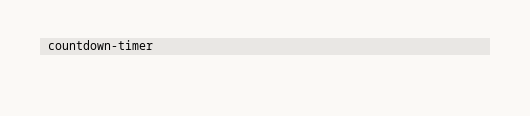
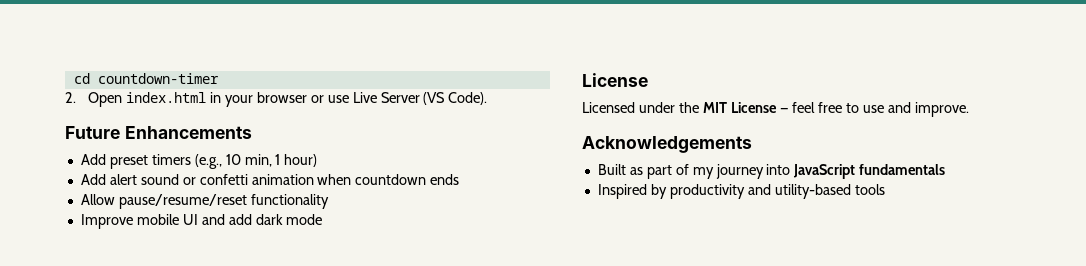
- countdown-timer
+ cd countdown-timer
+ 2. Open index.html in your browser or use Live Server (VS Code).
+ Future Enhancements
+ Add preset timers (e.g., 10 min, 1 hour)
+ Add alert sound or confetti animation when countdown ends
+ Allow pause/resume/reset functionality
+ Improve mobile UI and add dark mode
+ License
+ Licensed under the MIT License — feel free to use and improve.
+ Acknowledgements
+ Built as part of my journey into JavaScript fundamentals
+ Inspired by productivity and utility-based tools

